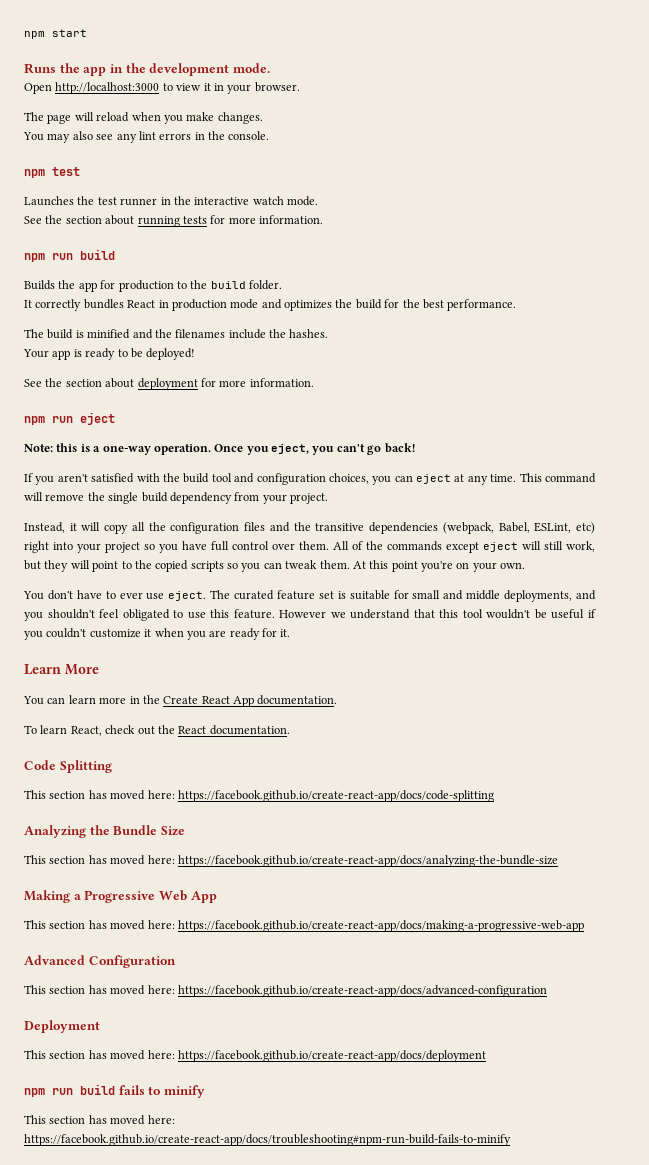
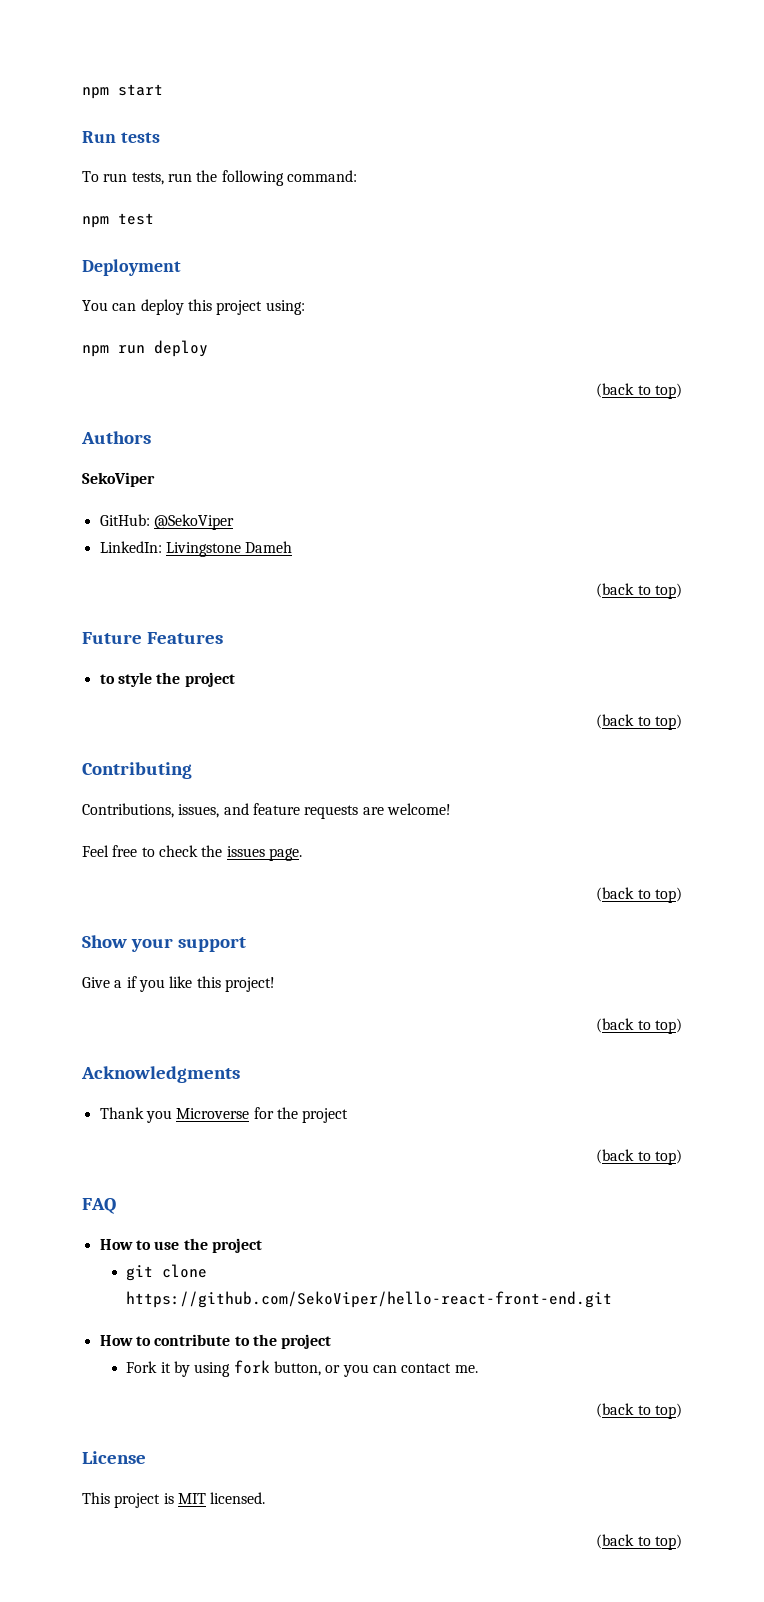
- Runs the app in the development mode.
- Open http://localhost:3000 to view it in your browser.
- The page will reload when you make changes.
- You may also see any lint errors in the console.
+ Run tests
+ To run tests, run the following command:
  npm test
- Launches the test runner in the interactive watch mode.
- See the section about running tests for more information.
- npm run build
- Builds the app for production to the build folder.
- It correctly bundles React in production mode and optimizes the build for the best performance.
- The build is minified and the filenames include the hashes.
- Your app is ready to be deployed!
- See the section about deployment for more information.
- npm run eject
- Note: this is a one-way operation. Once you eject, you can't go back!
- If you aren't satisfied with the build tool and configuration choices, you can eject at any time. This command will remove the single build dependency from your project.
- Instead, it will copy all the configuration files and the transitive dependencies (webpack, Babel, ESLint, etc) right into your project so you have full control over them. All of the commands except eject will still work, but they will point to the copied scripts so you can tweak them. At this point you're on your own.
- You don't have to ever use eject. The curated feature set is suitable for small and middle deployments, and you shouldn't feel obligated to use this feature. However we understand that this tool wouldn't be useful if you couldn't customize it when you are ready for it.
- Learn More
- You can learn more in the Create React App documentation.
- To learn React, check out the React documentation.
- Code Splitting
- This section has moved here: https://facebook.github.io/create-react-app/docs/code-splitting
- Analyzing the Bundle Size
- This section has moved here: https://facebook.github.io/create-react-app/docs/analyzing-the-bundle-size
- Making a Progressive Web App
- This section has moved here: https://facebook.github.io/create-react-app/docs/making-a-progressive-web-app
- Advanced Configuration
- This section has moved here: https://facebook.github.io/create-react-app/docs/advanced-configuration
  Deployment
- This section has moved here: https://facebook.github.io/create-react-app/docs/deployment
- npm run build fails to minify
- This section has moved here: https://facebook.github.io/create-react-app/docs/troubleshooting#npm-run-build-fails-to-minify
+ You can deploy this project using:
+ npm run deploy
+ (back to top)
+ Authors
+ SekoViper
+ GitHub: @SekoViper
+ LinkedIn: Livingstone Dameh
+ (back to top)
+ Future Features
+ to style the project
+ (back to top)
+ Contributing
+ Contributions, issues, and feature requests are welcome!
+ Feel free to check the issues page.
+ (back to top)
+ Show your support
+ Give a if you like this project!
+ (back to top)
+ Acknowledgments
+ Thank you Microverse for the project
+ (back to top)
+ FAQ
+ How to use the project
+ git clone https://github.com/SekoViper/hello-react-front-end.git
+ How to contribute to the project
+ Fork it by using fork button, or you can contact me.
+ (back to top)
+ License
+ This project is MIT licensed.
+ (back to top)

